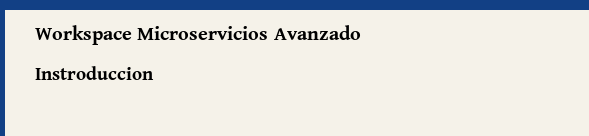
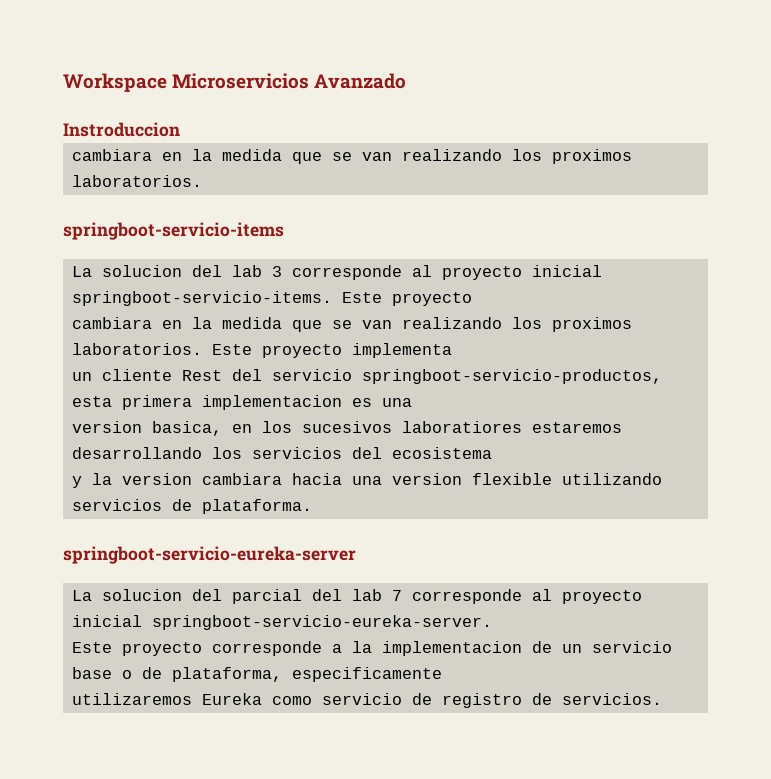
  Instroduccion
+ cambiara en la medida que se van realizando los proximos laboratorios.
+ springboot-servicio-items
+ La solucion del lab 3 corresponde al proyecto inicial springboot-servicio-items. Este proyecto
+ cambiara en la medida que se van realizando los proximos laboratorios. Este proyecto implementa
+ un cliente Rest del servicio springboot-servicio-productos, esta primera implementacion es una
+ version basica, en los sucesivos laboratiores estaremos desarrollando los servicios del ecosistema
+ y la version cambiara hacia una version flexible utilizando servicios de plataforma.
+ springboot-servicio-eureka-server
+ La solucion del parcial del lab 7 corresponde al proyecto inicial springboot-servicio-eureka-server.
+ Este proyecto corresponde a la implementacion de un servicio base o de plataforma, especificamente
+ utilizaremos Eureka como servicio de registro de servicios.

